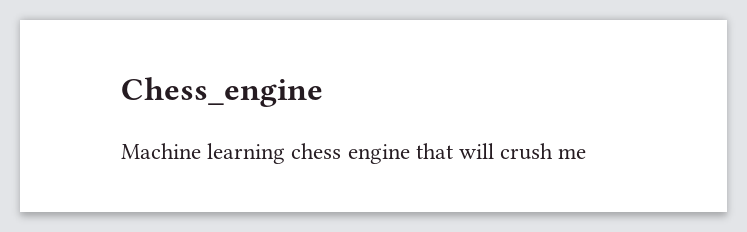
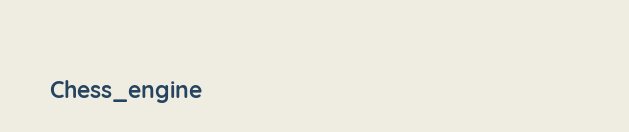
- Machine learning chess engine that will crush me

